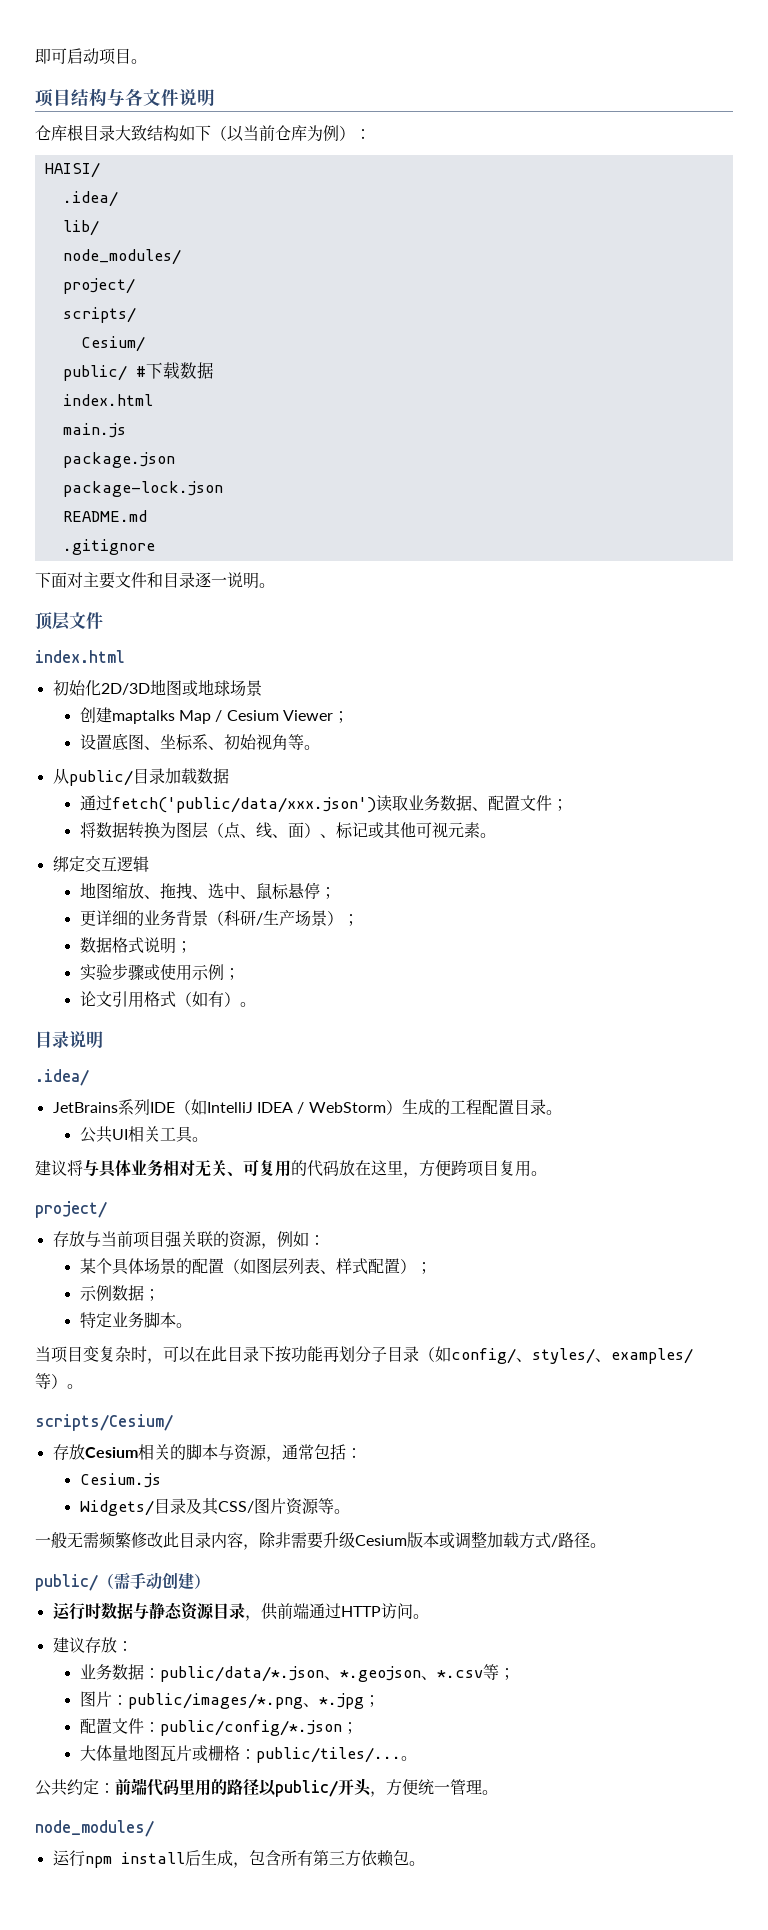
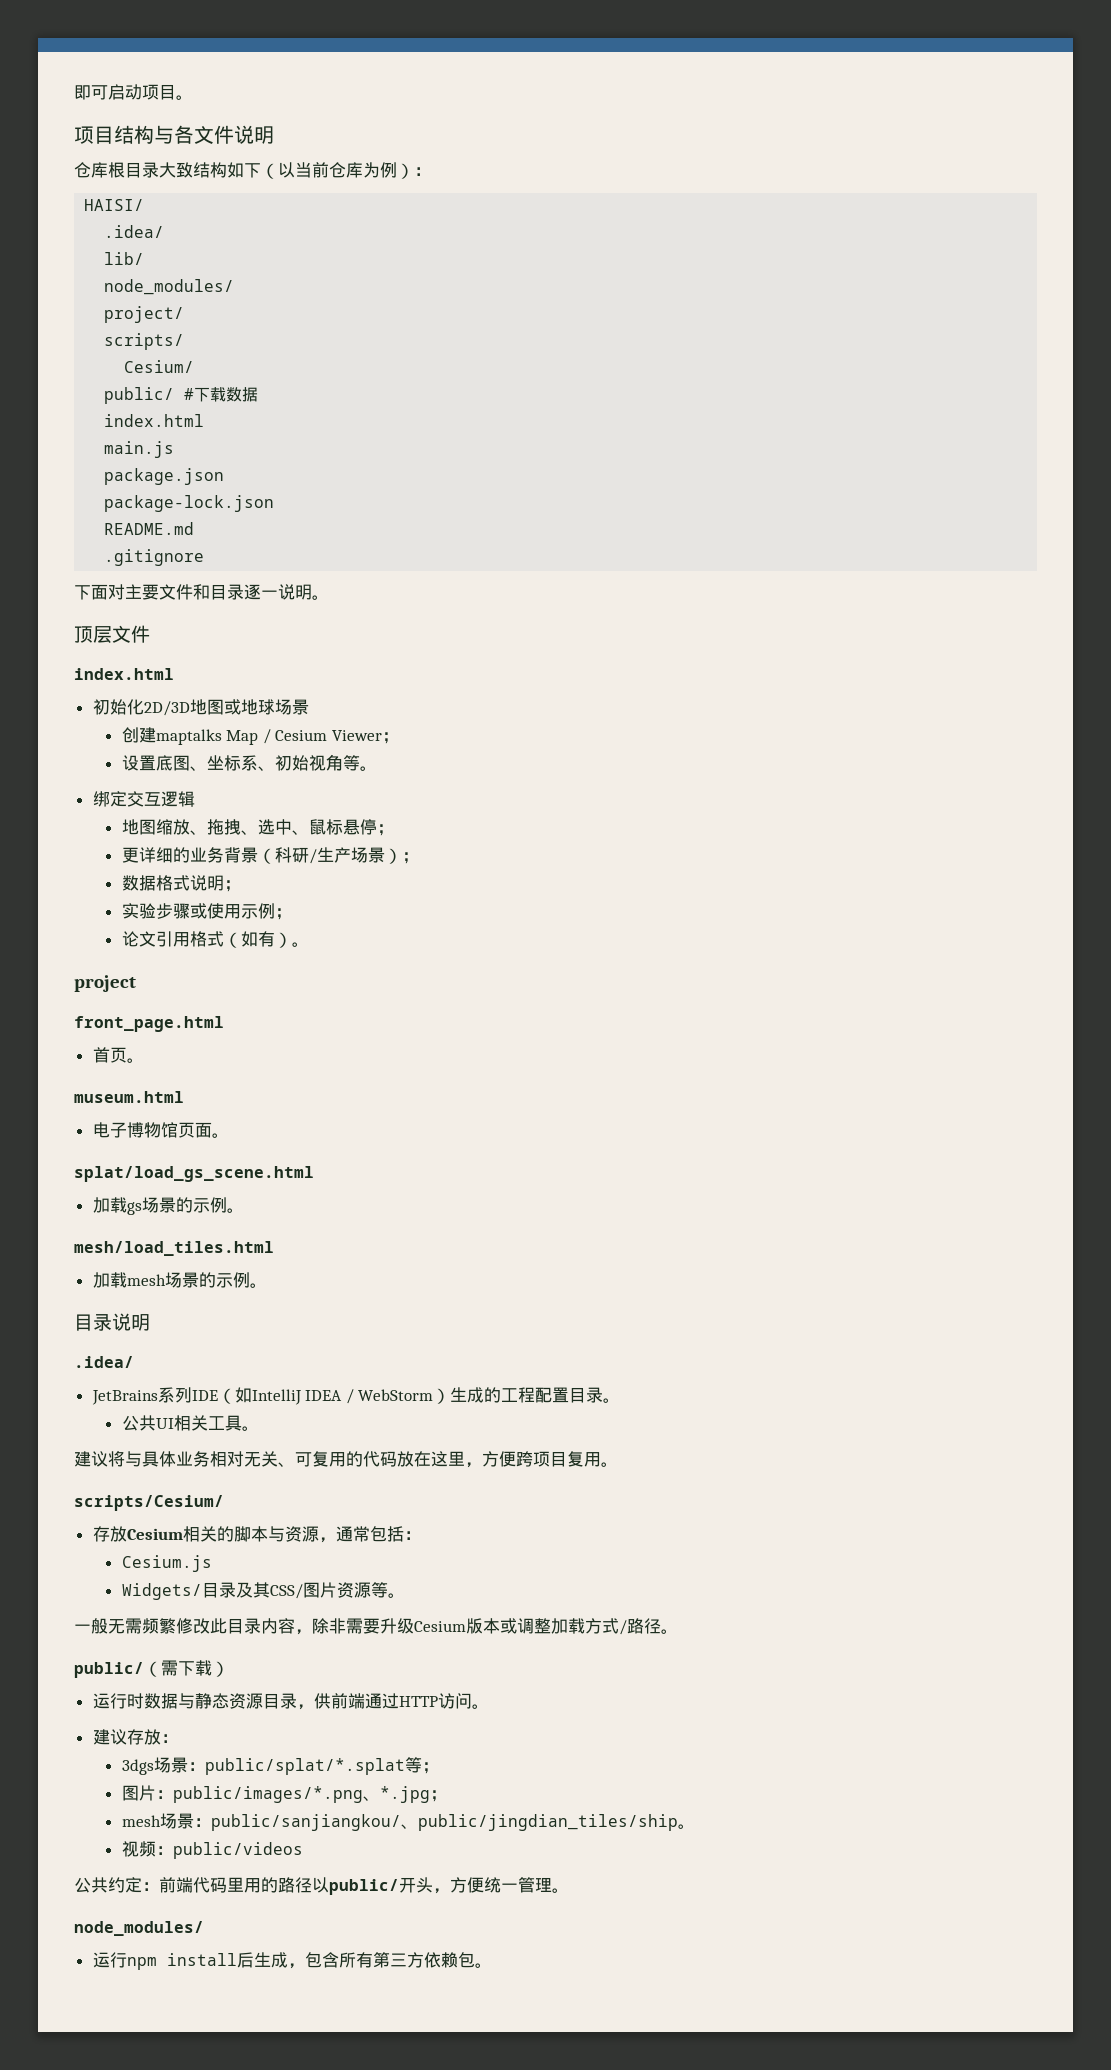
- 从public/目录加载数据
- 通过fetch('public/data/xxx.json')读取业务数据、配置文件；
- 将数据转换为图层（点、线、面）、标记或其他可视元素。
+ project
+ front_page.html
+ 首页。
+ museum.html
+ 电子博物馆页面。
+ splat/load_gs_scene.html
+ 加载gs场景的示例。
+ mesh/load_tiles.html
+ 加载mesh场景的示例。
  建议将与具体业务相对无关、可复用的代码放在这里，方便跨项目复用。
- project/
- 存放与当前项目强关联的资源，例如：
- 某个具体场景的配置（如图层列表、样式配置）；
- 示例数据；
- 特定业务脚本。
- 当项目变复杂时，可以在此目录下按功能再划分子目录（如config/、styles/、examples/等）。
- public/（需手动创建）
+ public/（需下载）
- 业务数据：public/data/*.json、*.geojson、*.csv等；
+ 3dgs场景：public/splat/*.splat等；
- 配置文件：public/config/*.json；
- 大体量地图瓦片或栅格：public/tiles/...。
+ mesh场景：public/sanjiangkou/、public/jingdian_tiles/ship。
+ 视频：public/videos

